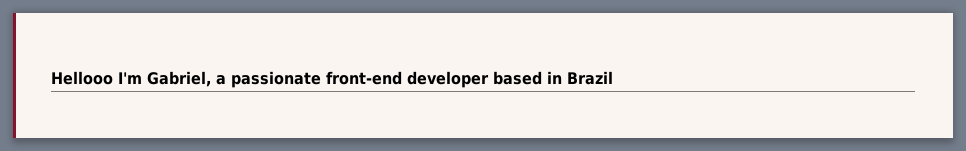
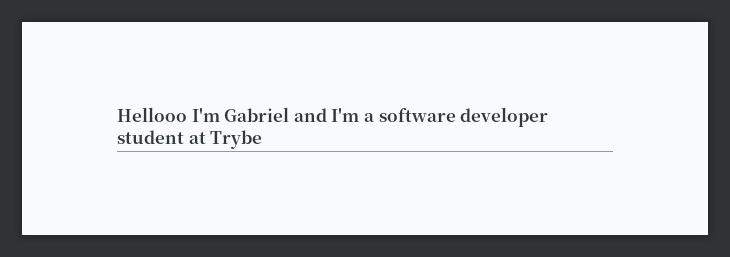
- Hellooo I'm Gabriel, a passionate front-end developer based in Brazil
+ Hellooo I'm Gabriel and I'm a software developer student at Trybe

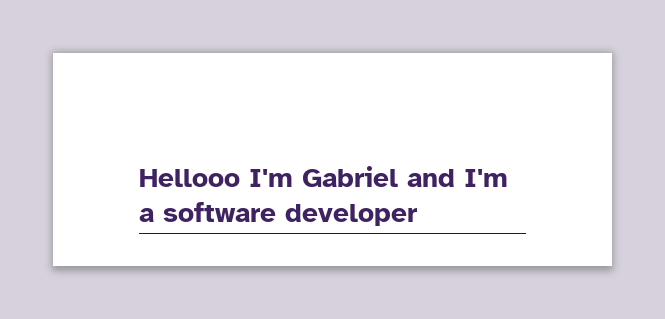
- Hellooo I'm Gabriel and I'm a software developer student at Trybe
+ Hellooo I'm Gabriel and I'm a software developer

